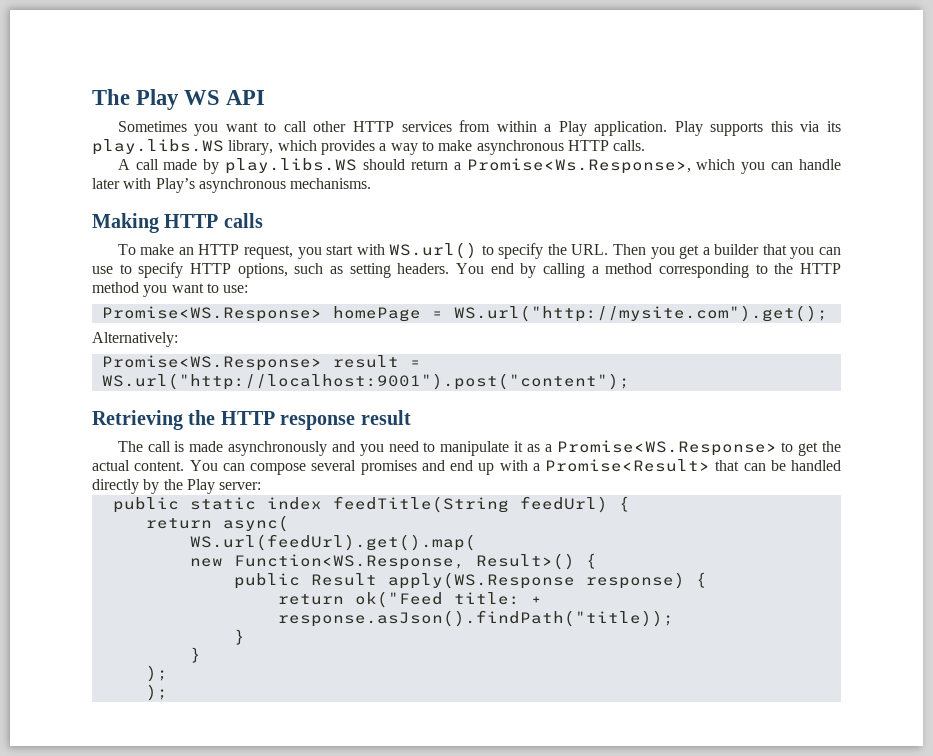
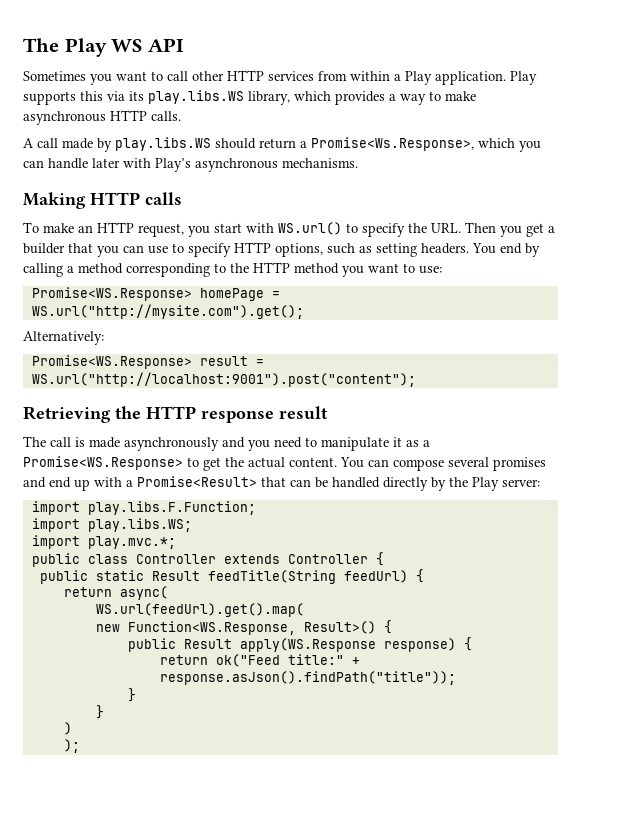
+ import play.libs.F.Function;
+ import play.libs.WS;
+ import play.mvc.*;
+ public class Controller extends Controller {
- public static index feedTitle(String feedUrl) {
+ public static Result feedTitle(String feedUrl) {
- return ok("Feed title: + response.asJson().findPath("title));
+ return ok("Feed title:" + response.asJson().findPath("title"));
  }
  }
- );
+ )

